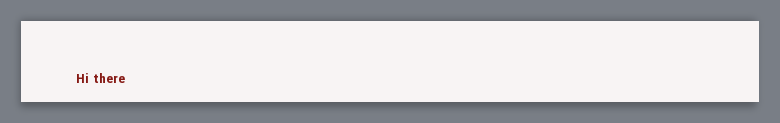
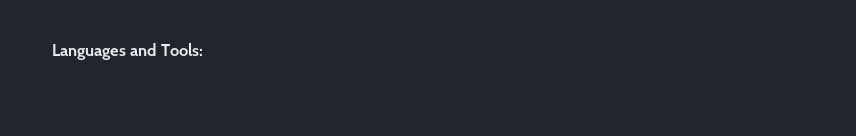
- Hi there
+ Languages and Tools:

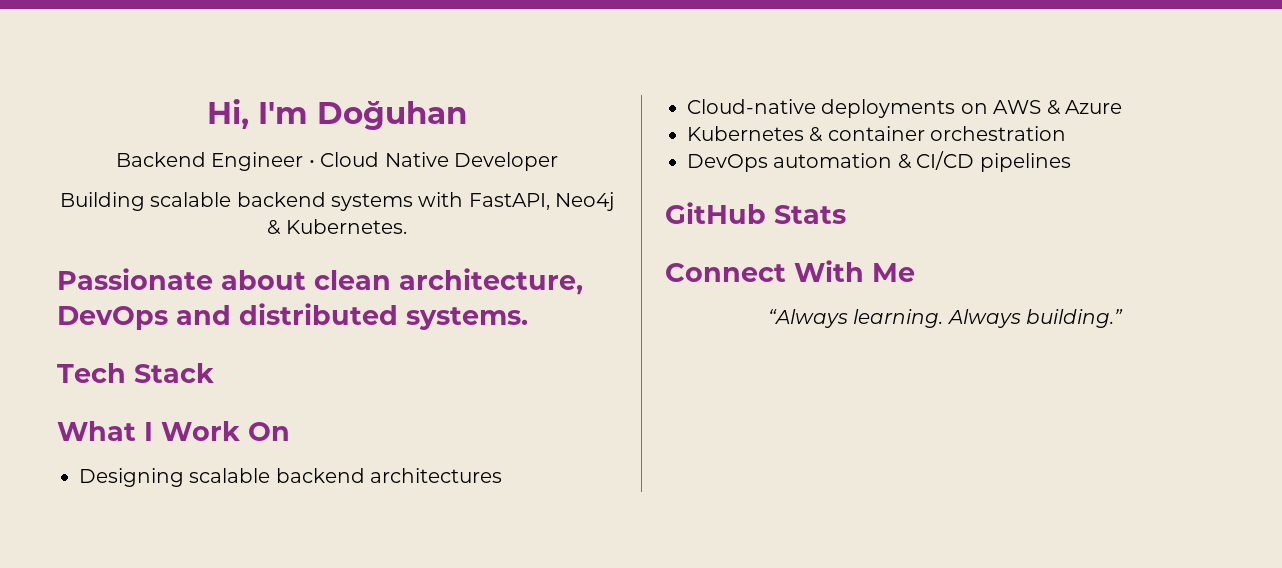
- Languages and Tools:
+ Hi, I'm Doğuhan
+ Backend Engineer • Cloud Native Developer
+ Building scalable backend systems with FastAPI, Neo4j & Kubernetes.
+ Passionate about clean architecture, DevOps and distributed systems.
+ Tech Stack
+ What I Work On
+ Designing scalable backend architectures
+ Cloud-native deployments on AWS & Azure
+ Kubernetes & container orchestration
+ DevOps automation & CI/CD pipelines
+ GitHub Stats
+ Connect With Me
+ “Always learning. Always building.”

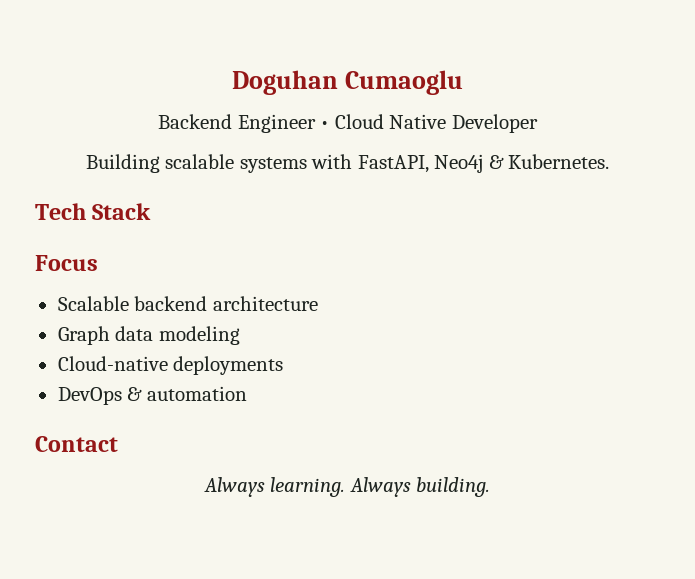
- Hi, I'm Doğuhan
+ Doguhan Cumaoglu
- Building scalable backend systems with FastAPI, Neo4j & Kubernetes.
+ Building scalable systems with FastAPI, Neo4j & Kubernetes.
- Passionate about clean architecture, DevOps and distributed systems.
  Tech Stack
- What I Work On
- Designing scalable backend architectures
- Cloud-native deployments on AWS & Azure
- Kubernetes & container orchestration
- DevOps automation & CI/CD pipelines
- GitHub Stats
- Connect With Me
- “Always learning.
+ Focus
+ Scalable backend architecture
+ Graph data modeling
+ Cloud-native deployments
+ DevOps & automation
+ Contact
+ Always learning.
- Always building.”
+ Always building.

